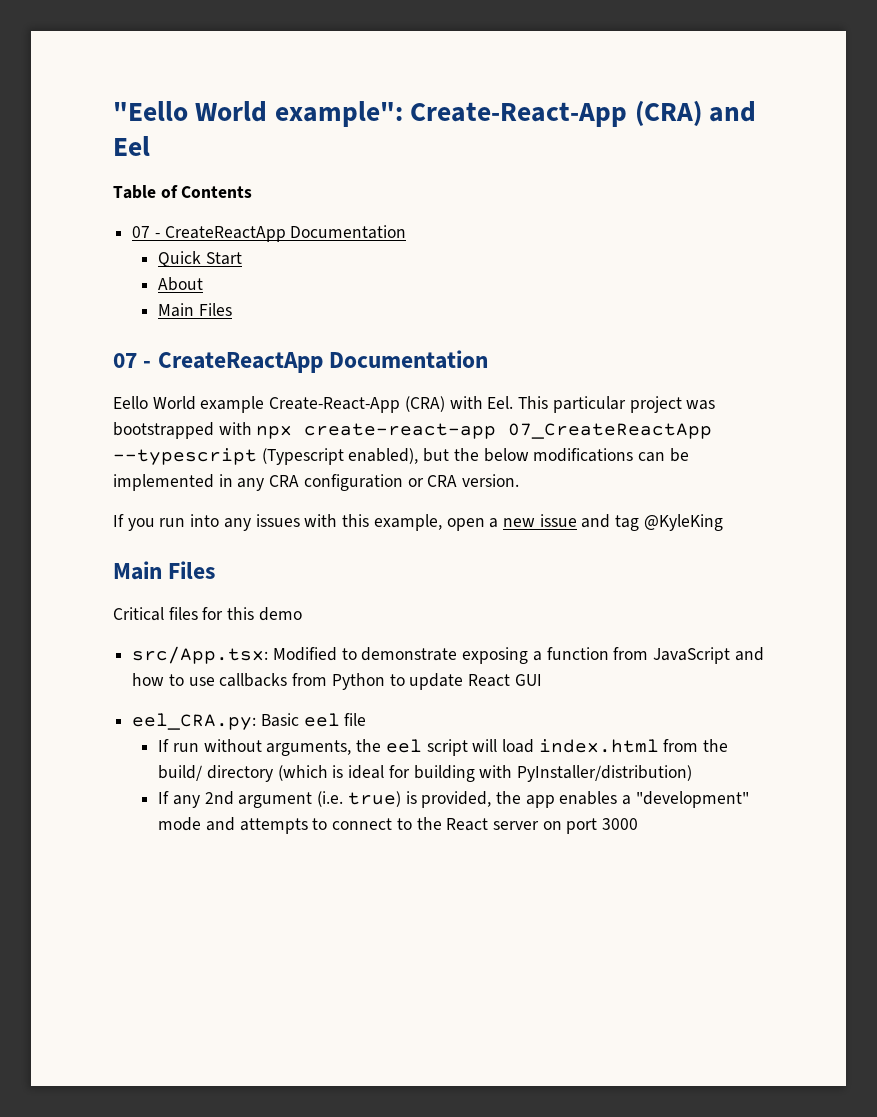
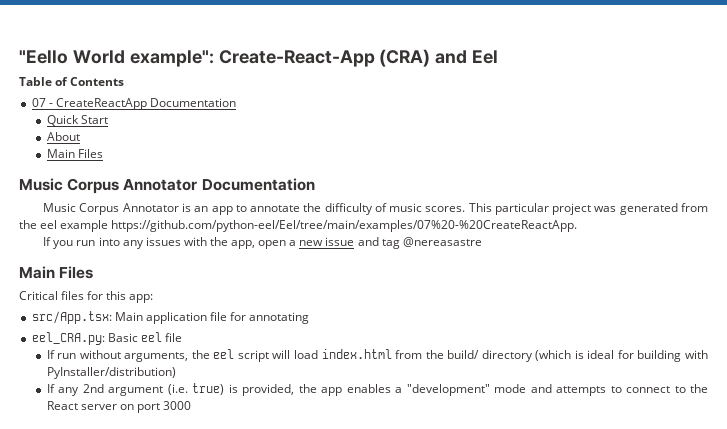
  About
  Main Files
- 07 - CreateReactApp Documentation
- Eello World example Create-React-App (CRA) with Eel. This particular project was bootstrapped with npx create-react-app 07_CreateReactApp --typescript (Typescript enabled), but the below modifications can be implemented in any CRA configuration or CRA version.
+ Music Corpus Annotator Documentation
+ Music Corpus Annotator is an app to annotate the difficulty of music scores. This particular project was generated from the eel example https://github.com/python-eel/Eel/tree/main/examples/07%20-%20CreateReactApp.
- If you run into any issues with this example, open a new issue and tag @KyleKing
+ If you run into any issues with the app, open a new issue and tag @nereasastre
- Critical files for this demo
+ Critical files for this app:
- src/App.tsx: Modified to demonstrate exposing a function from JavaScript and how to use callbacks from Python to update React GUI
+ src/App.tsx: Main application file for annotating

